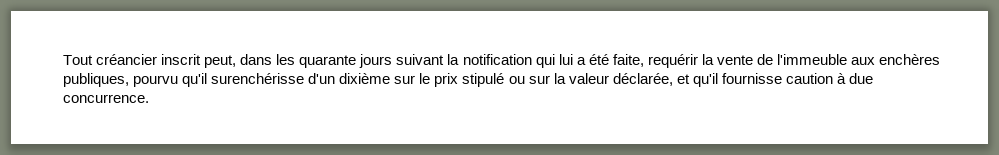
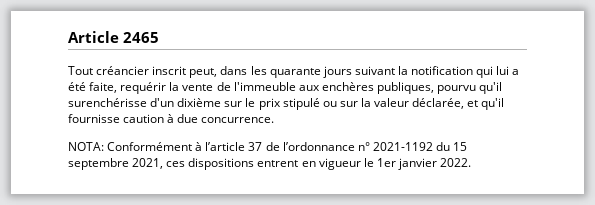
+ Article 2465
+ NOTA: Conformément à l’article 37 de l’ordonnance n° 2021-1192 du 15 septembre 2021, ces dispositions entrent en vigueur le 1er janvier 2022.

